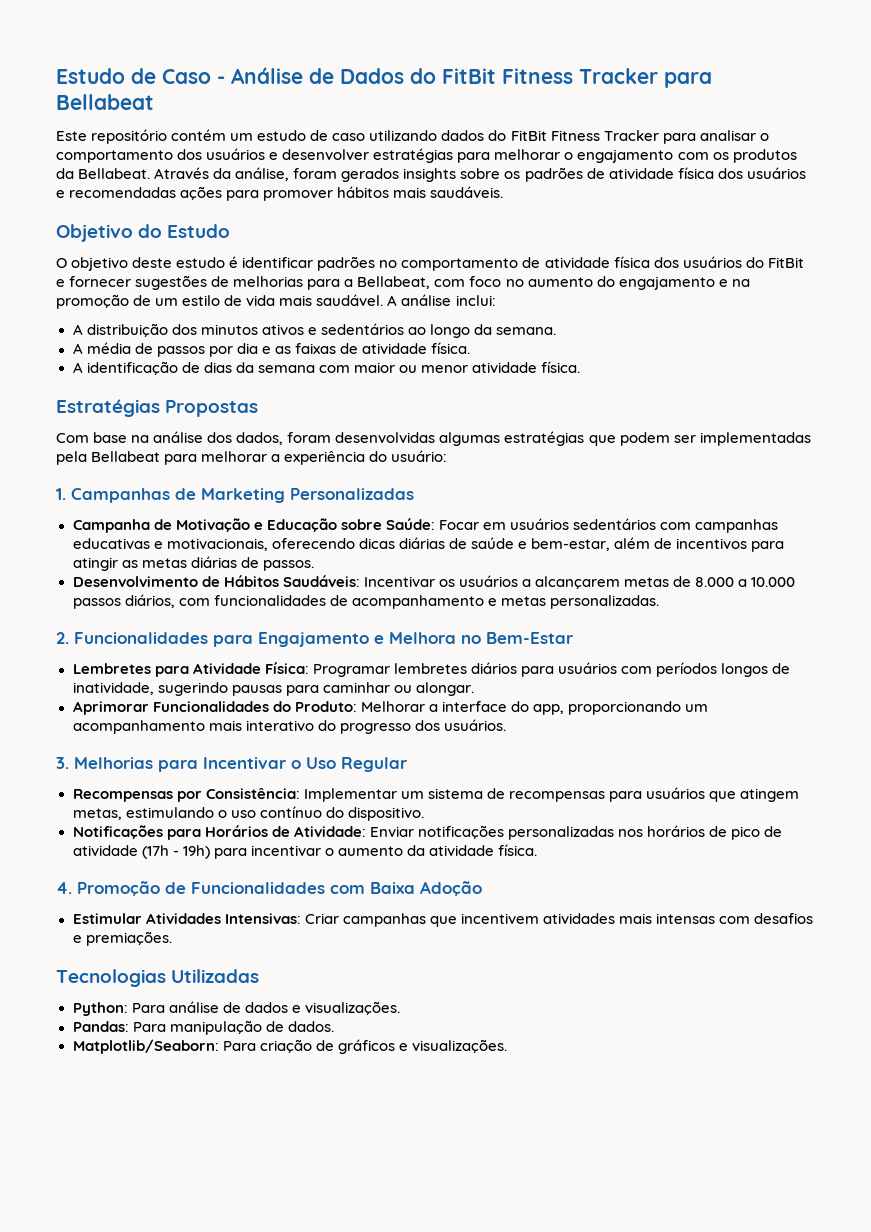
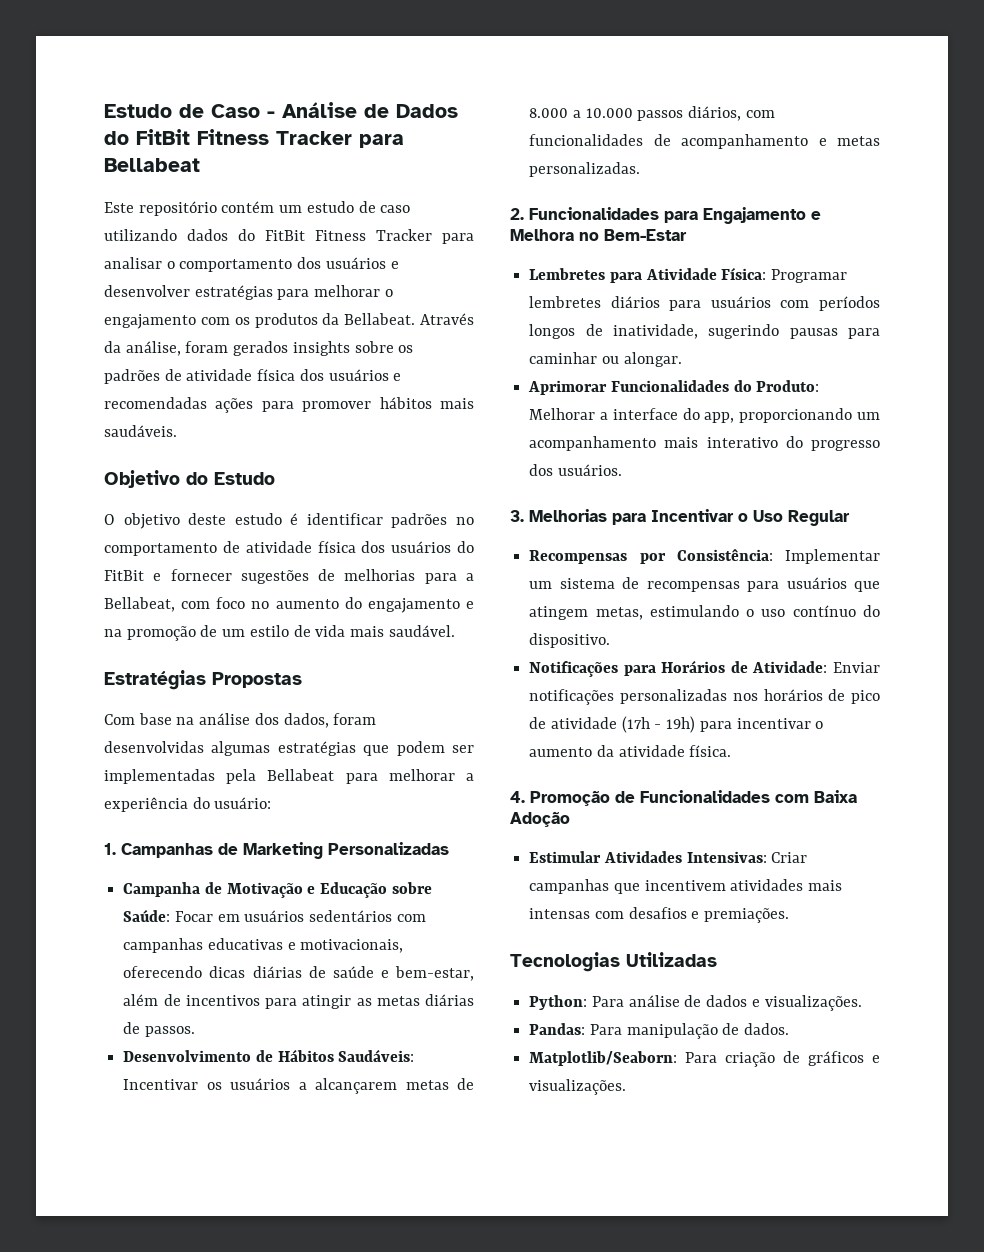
- A análise inclui:
- A distribuição dos minutos ativos e sedentários ao longo da semana.
- A média de passos por dia e as faixas de atividade física.
- A identificação de dias da semana com maior ou menor atividade física.

